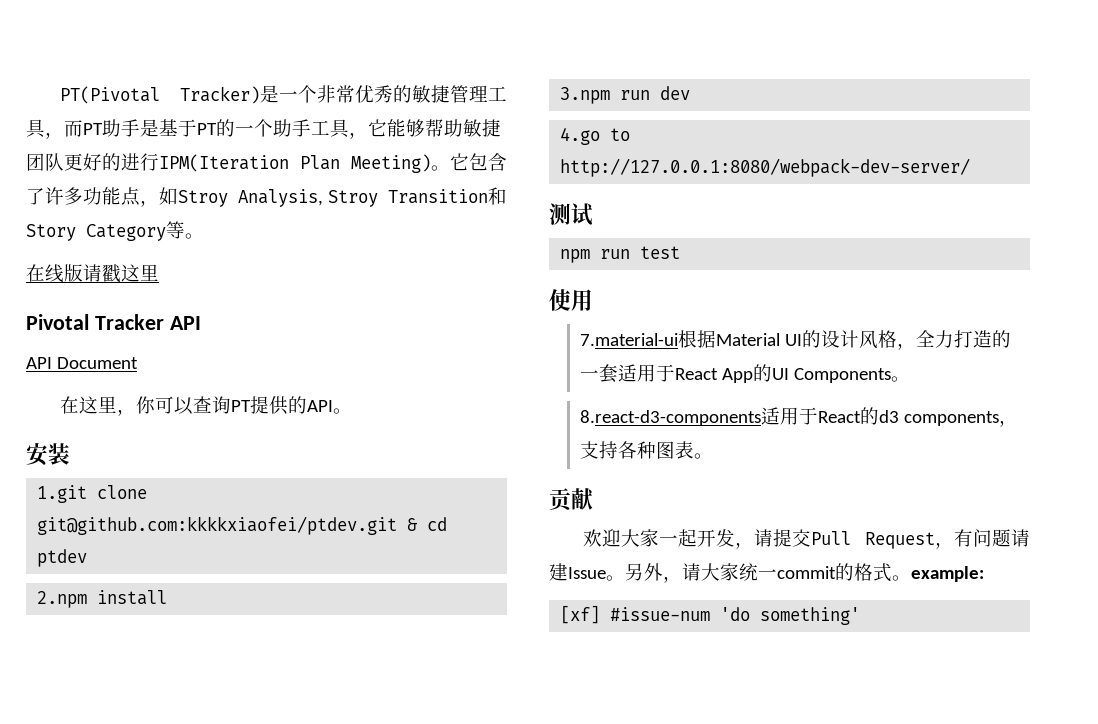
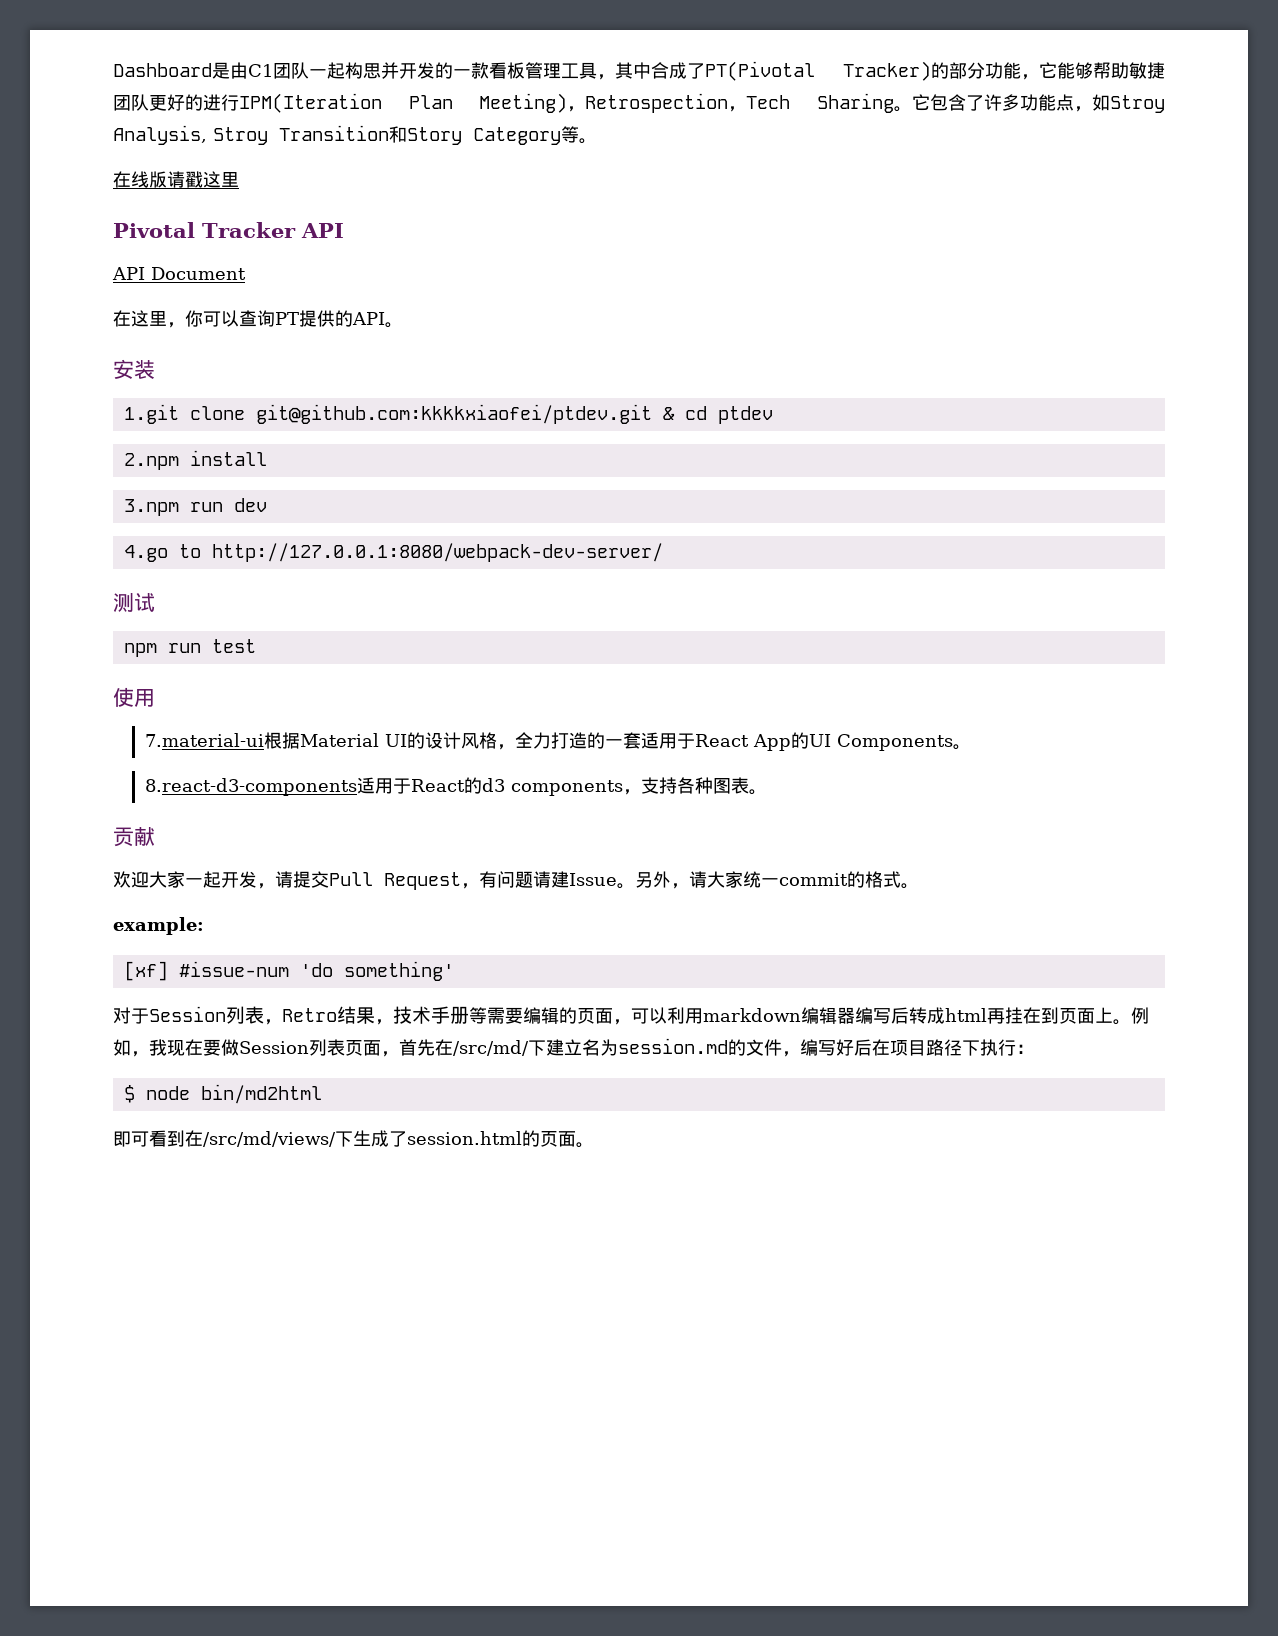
- PT(Pivotal Tracker)是一个非常优秀的敏捷管理工具，而PT助手是基于PT的一个助手工具，它能够帮助敏捷团队更好的进行IPM(Iteration Plan Meeting)。
+ Dashboard是由C1团队一起构思并开发的一款看板管理工具，其中合成了PT(Pivotal Tracker)的部分功能，它能够帮助敏捷团队更好的进行IPM(Iteration Plan Meeting)，Retrospection，Tech Sharing。
- 另外，请大家统一commit的格式。example:
+ 另外，请大家统一commit的格式。
+ example:
+ 对于Session列表，Retro结果，技术手册等需要编辑的页面，可以利用markdown编辑器编写后转成html再挂在到页面上。例如，我现在要做Session列表页面，首先在/src/md/下建立名为session.md的文件，编写好后在项目路径下执行：
+ $ node bin/md2html
+ 即可看到在/src/md/views/下生成了session.html的页面。

